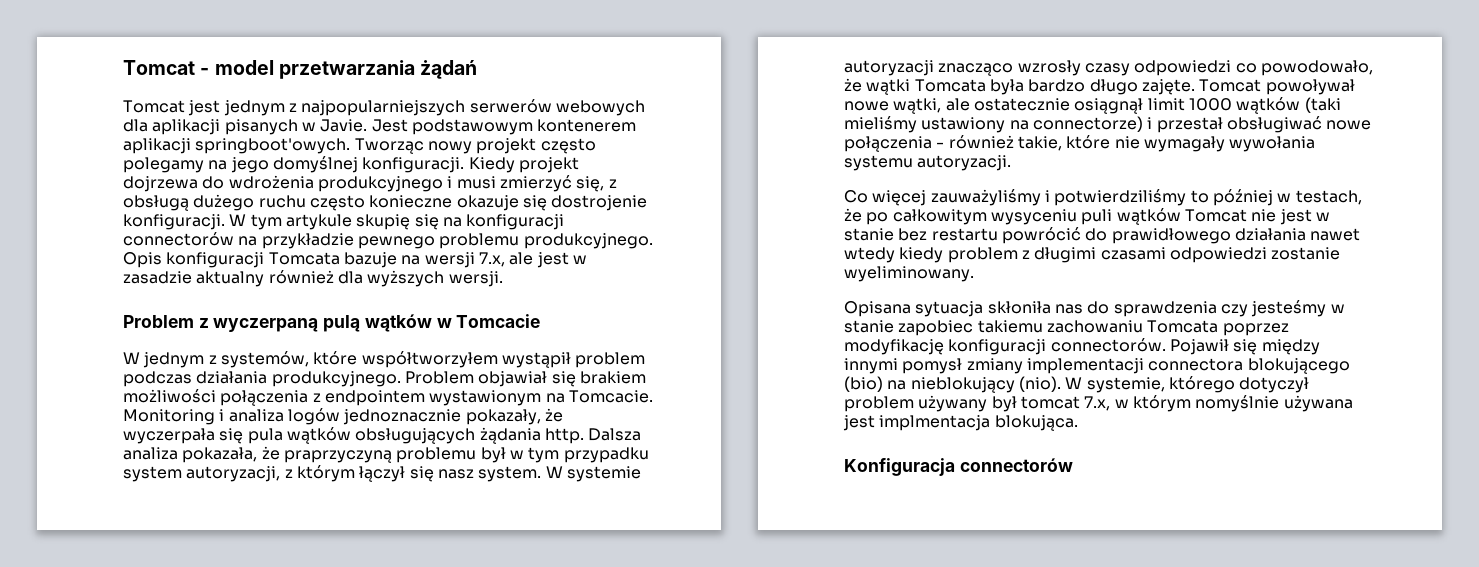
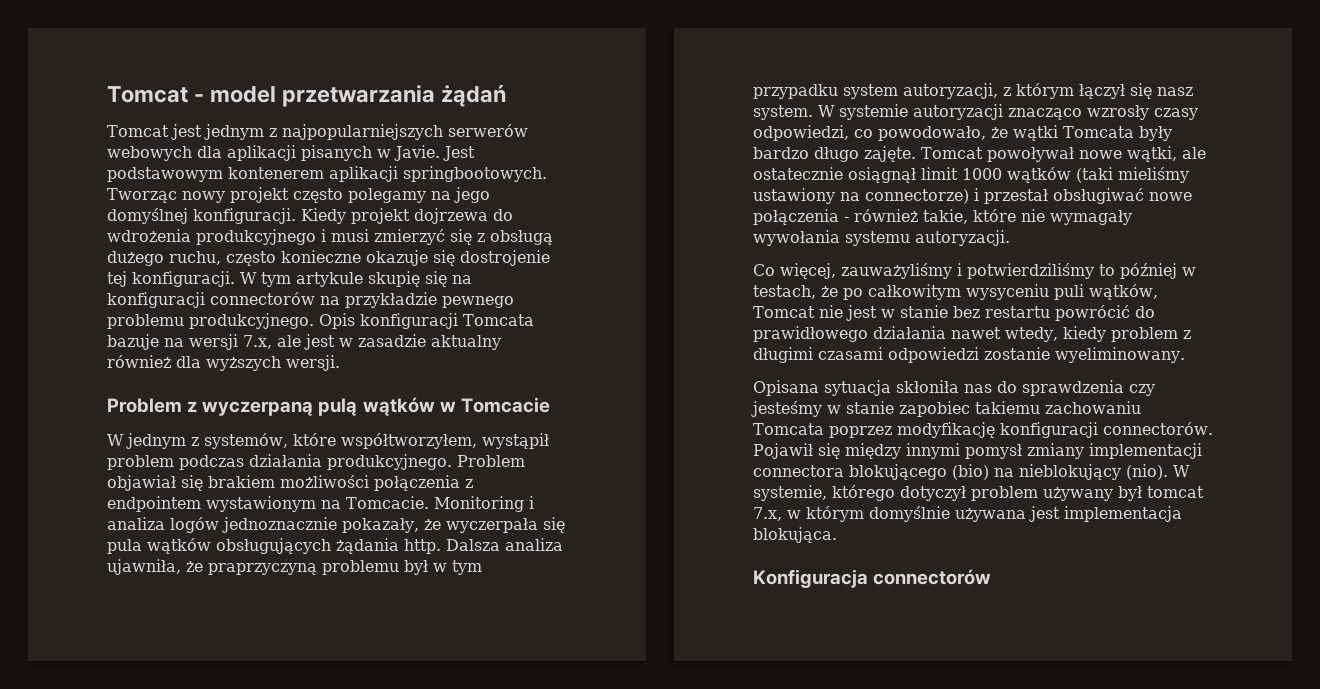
- Jest podstawowym kontenerem aplikacji springboot'owych.
+ Jest podstawowym kontenerem aplikacji springbootowych.
- Kiedy projekt dojrzewa do wdrożenia produkcyjnego i musi zmierzyć się, z obsługą dużego ruchu często konieczne okazuje się dostrojenie konfiguracji.
+ Kiedy projekt dojrzewa do wdrożenia produkcyjnego i musi zmierzyć się z obsługą dużego ruchu, często konieczne okazuje się dostrojenie tej konfiguracji.
- W jednym z systemów, które współtworzyłem wystąpił problem podczas działania produkcyjnego.
+ W jednym z systemów, które współtworzyłem, wystąpił problem podczas działania produkcyjnego.
- Dalsza analiza pokazała, że praprzyczyną problemu był w tym przypadku system autoryzacji, z którym łączył się nasz system.
+ Dalsza analiza ujawniła, że praprzyczyną problemu był w tym przypadku system autoryzacji, z którym łączył się nasz system.
- W systemie autoryzacji znacząco wzrosły czasy odpowiedzi co powodowało, że wątki Tomcata była bardzo długo zajęte.
+ W systemie autoryzacji znacząco wzrosły czasy odpowiedzi, co powodowało, że wątki Tomcata były bardzo długo zajęte.
- Co więcej zauważyliśmy i potwierdziliśmy to później w testach, że po całkowitym wysyceniu puli wątków Tomcat nie jest w stanie bez restartu powrócić do prawidłowego działania nawet wtedy kiedy problem z długimi czasami odpowiedzi zostanie wyeliminowany.
+ Co więcej, zauważyliśmy i potwierdziliśmy to później w testach, że po całkowitym wysyceniu puli wątków, Tomcat nie jest w stanie bez restartu powrócić do prawidłowego działania nawet wtedy, kiedy problem z długimi czasami odpowiedzi zostanie wyeliminowany.
- W systemie, którego dotyczył problem używany był tomcat 7.x, w którym nomyślnie używana jest implmentacja blokująca.
+ W systemie, którego dotyczył problem używany był tomcat 7.x, w którym domyślnie używana jest implementacja blokująca.

